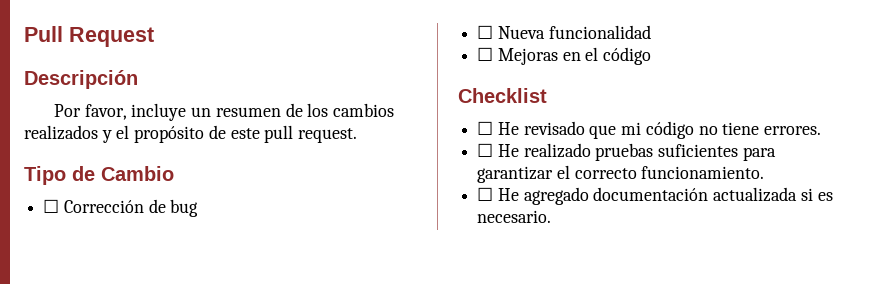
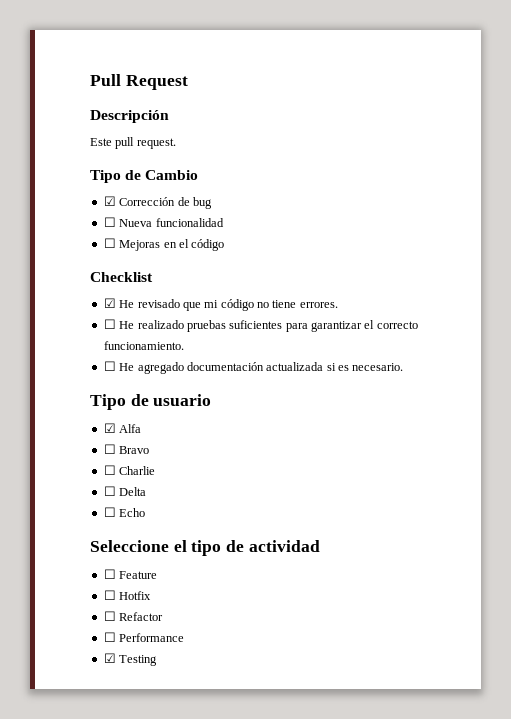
- Por favor, incluye un resumen de los cambios realizados y el propósito de este pull request.
+ Este pull request.
- ☐ Corrección de bug
+ ☑ Corrección de bug
- ☐ He revisado que mi código no tiene errores.
+ ☑ He revisado que mi código no tiene errores.
+ Tipo de usuario
+ ☑ Alfa
+ ☐ Bravo
+ ☐ Charlie
+ ☐ Delta
+ ☐ Echo
+ Seleccione el tipo de actividad
+ ☐ Feature
+ ☐ Hotfix
+ ☐ Refactor
+ ☐ Performance
+ ☑ Testing

